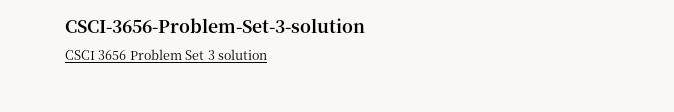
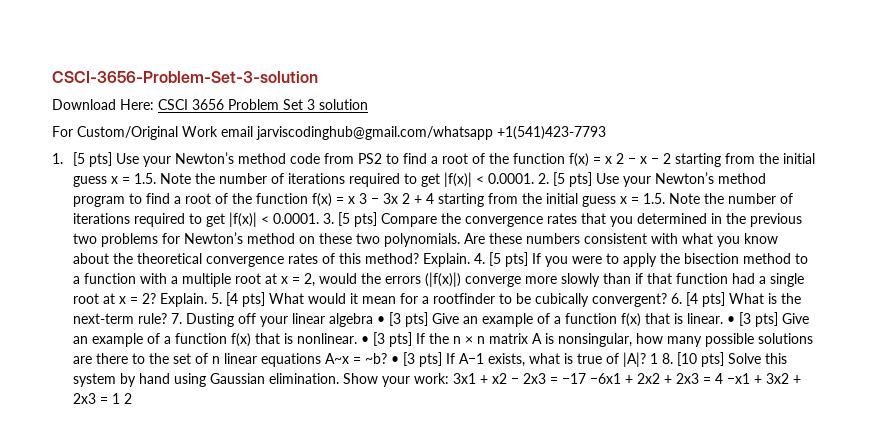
- CSCI 3656 Problem Set 3 solution
+ Download Here: CSCI 3656 Problem Set 3 solution
+ For Custom/Original Work email jarviscodinghub@gmail.com/whatsapp +1(541)423-7793
+ 1. [5 pts] Use your Newton’s method code from PS2 to find a root of the function f(x) = x 2 − x − 2 starting from the initial guess x = 1.5. Note the number of iterations required to get |f(x)| < 0.0001. 2. [5 pts] Use your Newton’s method program to find a root of the function f(x) = x 3 − 3x 2 + 4 starting from the initial guess x = 1.5. Note the number of iterations required to get |f(x)| < 0.0001. 3. [5 pts] Compare the convergence rates that you determined in the previous two problems for Newton’s method on these two polynomials. Are these numbers consistent with what you know about the theoretical convergence rates of this method? Explain. 4. [5 pts] If you were to apply the bisection method to a function with a multiple root at x = 2, would the errors (|f(x)|) converge more slowly than if that function had a single root at x = 2? Explain. 5. [4 pts] What would it mean for a rootfinder to be cubically convergent? 6. [4 pts] What is the next-term rule? 7. Dusting off your linear algebra • [3 pts] Give an example of a function f(x) that is linear. • [3 pts] Give an example of a function f(x) that is nonlinear. • [3 pts] If the n × n matrix A is nonsingular, how many possible solutions are there to the set of n linear equations A~x = ~b? • [3 pts] If A−1 exists, what is true of |A|? 1 8. [10 pts] Solve this system by hand using Gaussian elimination. Show your work: 3x1 + x2 − 2x3 = −17 −6x1 + 2x2 + 2x3 = 4 −x1 + 3x2 + 2x3 = 1 2

